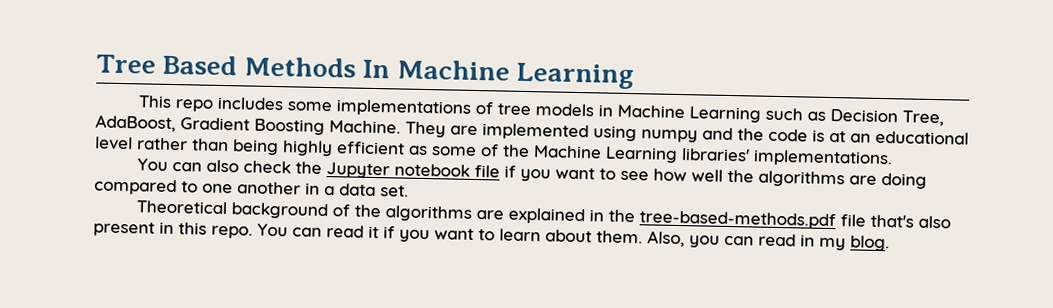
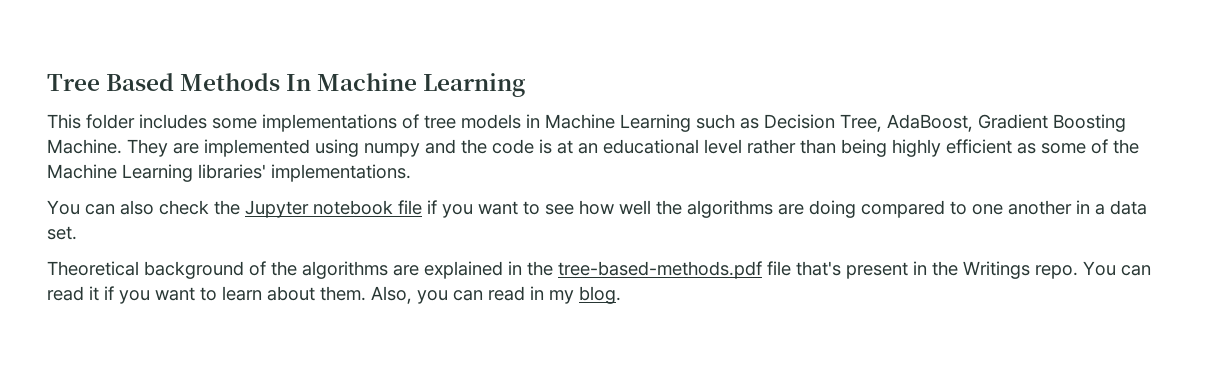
- This repo includes some implementations of tree models in Machine Learning such as Decision Tree, AdaBoost, Gradient Boosting Machine.
+ This folder includes some implementations of tree models in Machine Learning such as Decision Tree, AdaBoost, Gradient Boosting Machine.
- Theoretical background of the algorithms are explained in the tree-based-methods.pdf file that's also present in this repo.
+ Theoretical background of the algorithms are explained in the tree-based-methods.pdf file that's present in the Writings repo.

